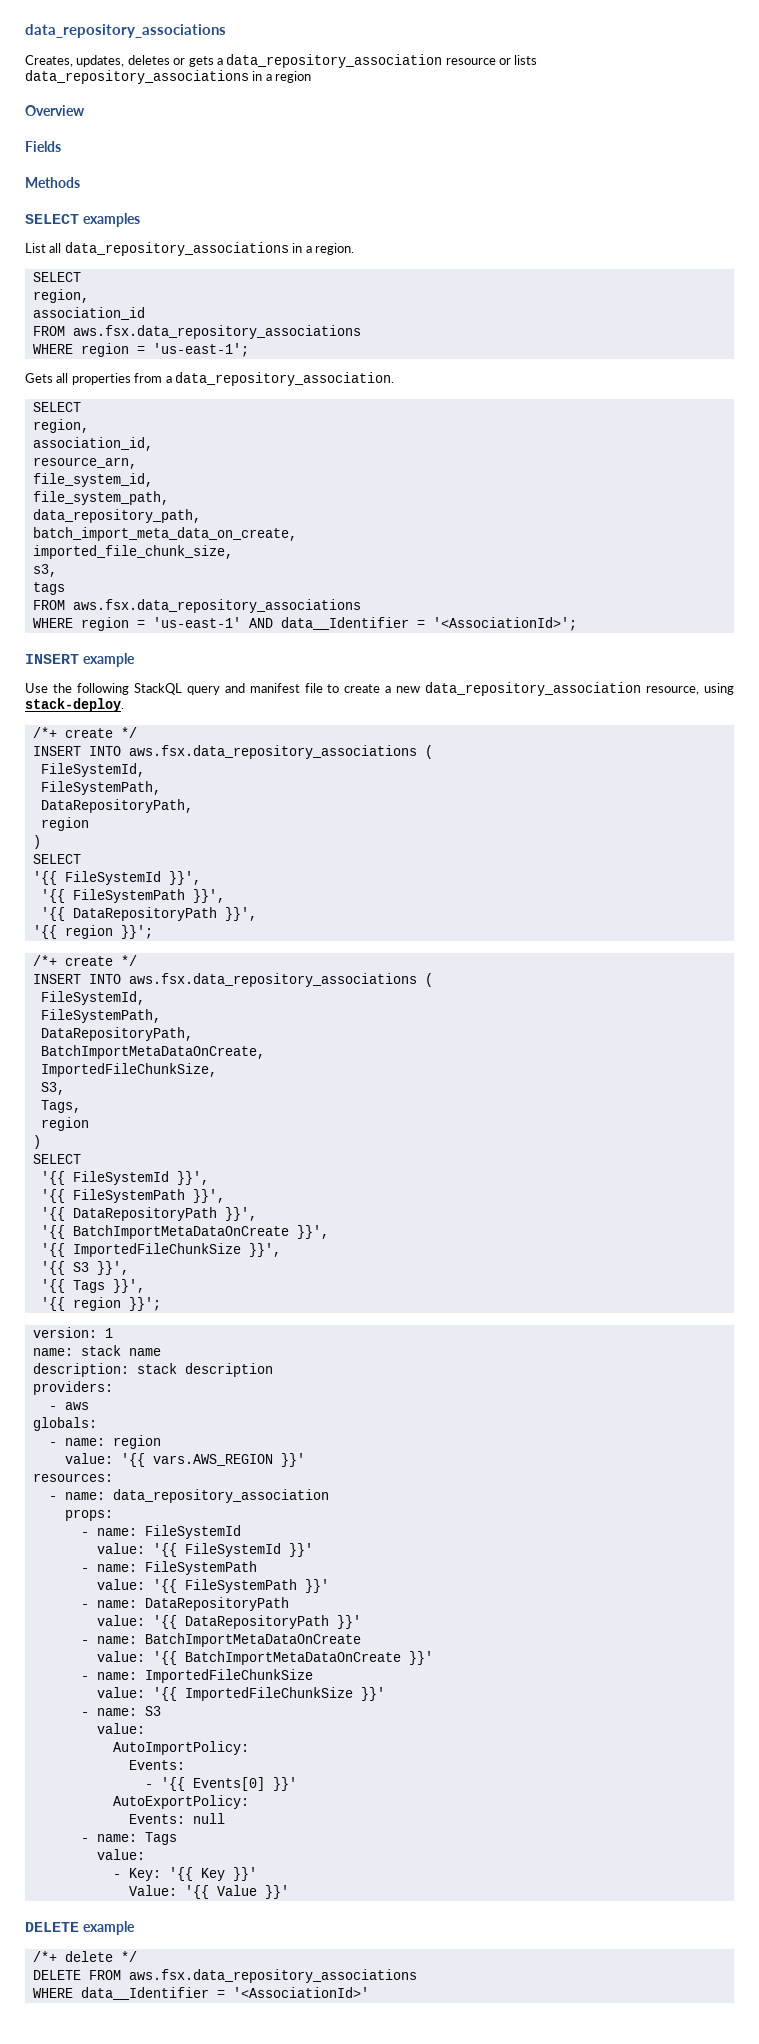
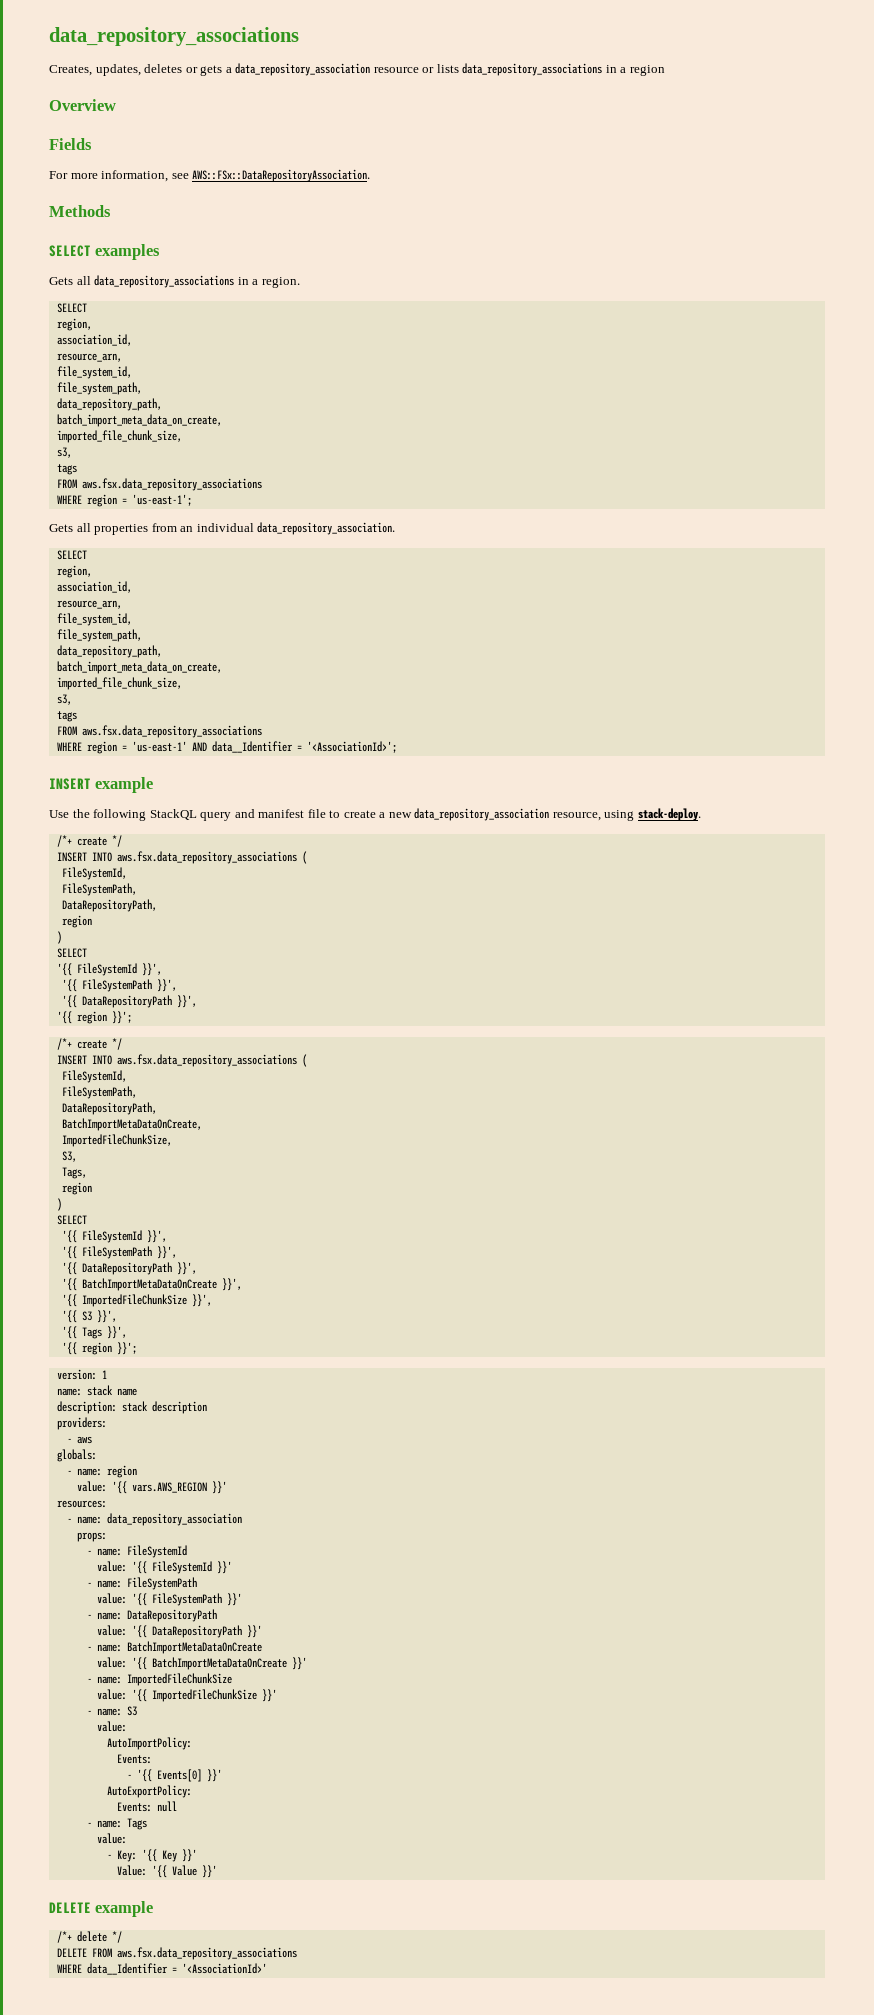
+ For more information, see AWS::FSx::DataRepositoryAssociation.
- List all data_repository_associations in a region.
+ Gets all data_repository_associations in a region.
  SELECT
  region,
- association_id
+ association_id,
+ resource_arn,
+ file_system_id,
+ file_system_path,
+ data_repository_path,
+ batch_import_meta_data_on_create,
+ imported_file_chunk_size,
+ s3,
+ tags
- Gets all properties from a data_repository_association.
+ Gets all properties from an individual data_repository_association.

